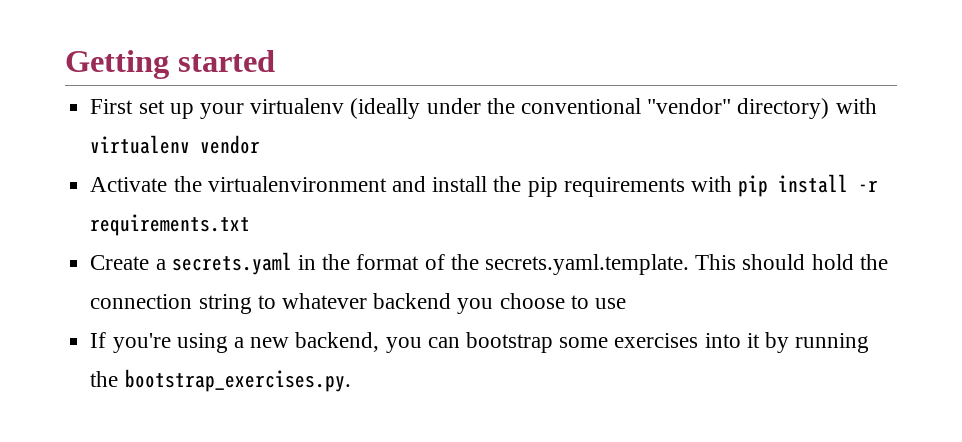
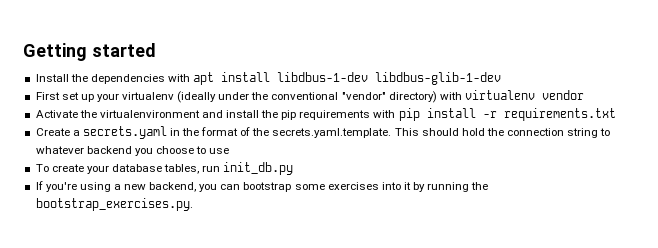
+ Install the dependencies with apt install libdbus-1-dev libdbus-glib-1-dev
+ To create your database tables, run init_db.py

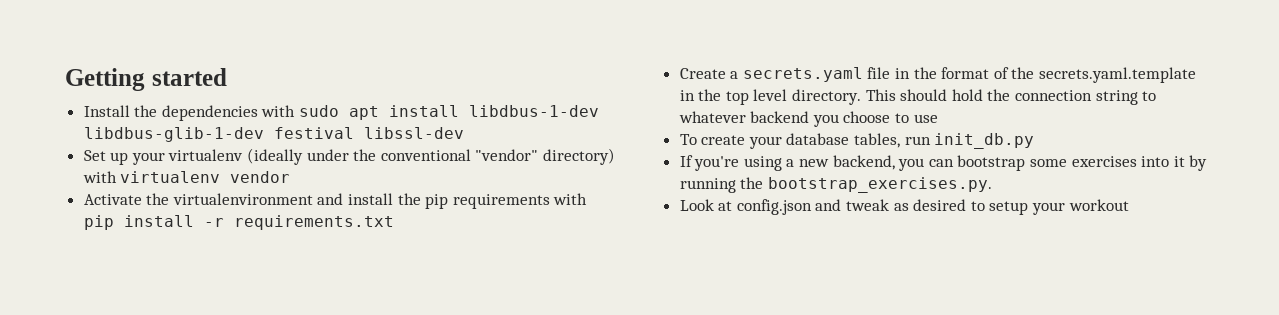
- Install the dependencies with apt install libdbus-1-dev libdbus-glib-1-dev
- First set up your virtualenv (ideally under the conventional "vendor" directory) with virtualenv vendor
+ Install the dependencies with sudo apt install libdbus-1-dev libdbus-glib-1-dev festival libssl-dev
+ Set up your virtualenv (ideally under the conventional "vendor" directory) with virtualenv vendor
- Create a secrets.yaml in the format of the secrets.yaml.template. This should hold the connection string to whatever backend you choose to use
+ Create a secrets.yaml file in the format of the secrets.yaml.template in the top level directory. This should hold the connection string to whatever backend you choose to use
+ Look at config.json and tweak as desired to setup your workout

